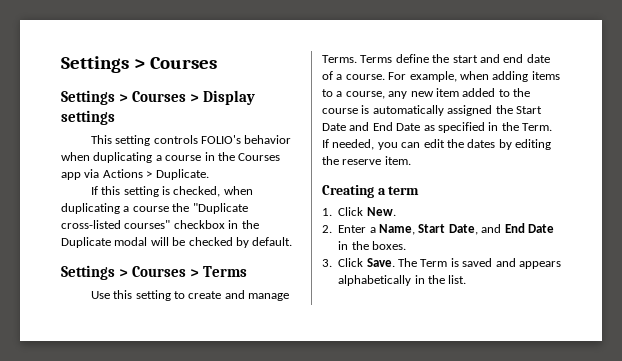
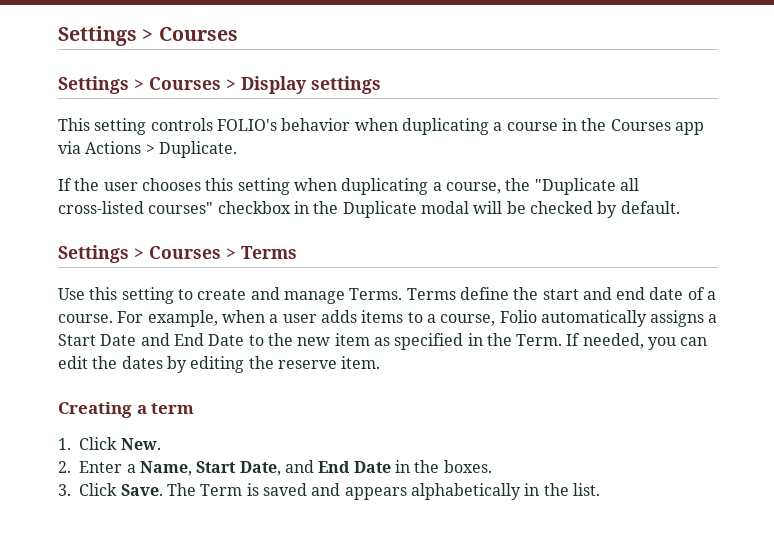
- If this setting is checked, when duplicating a course the "Duplicate cross-listed courses" checkbox in the Duplicate modal will be checked by default.
+ If the user chooses this setting when duplicating a course, the "Duplicate all cross-listed courses" checkbox in the Duplicate modal will be checked by default.
- For example, when adding items to a course, any new item added to the course is automatically assigned the Start Date and End Date as specified in the Term.
+ For example, when a user adds items to a course, Folio automatically assigns a Start Date and End Date to the new item as specified in the Term.

